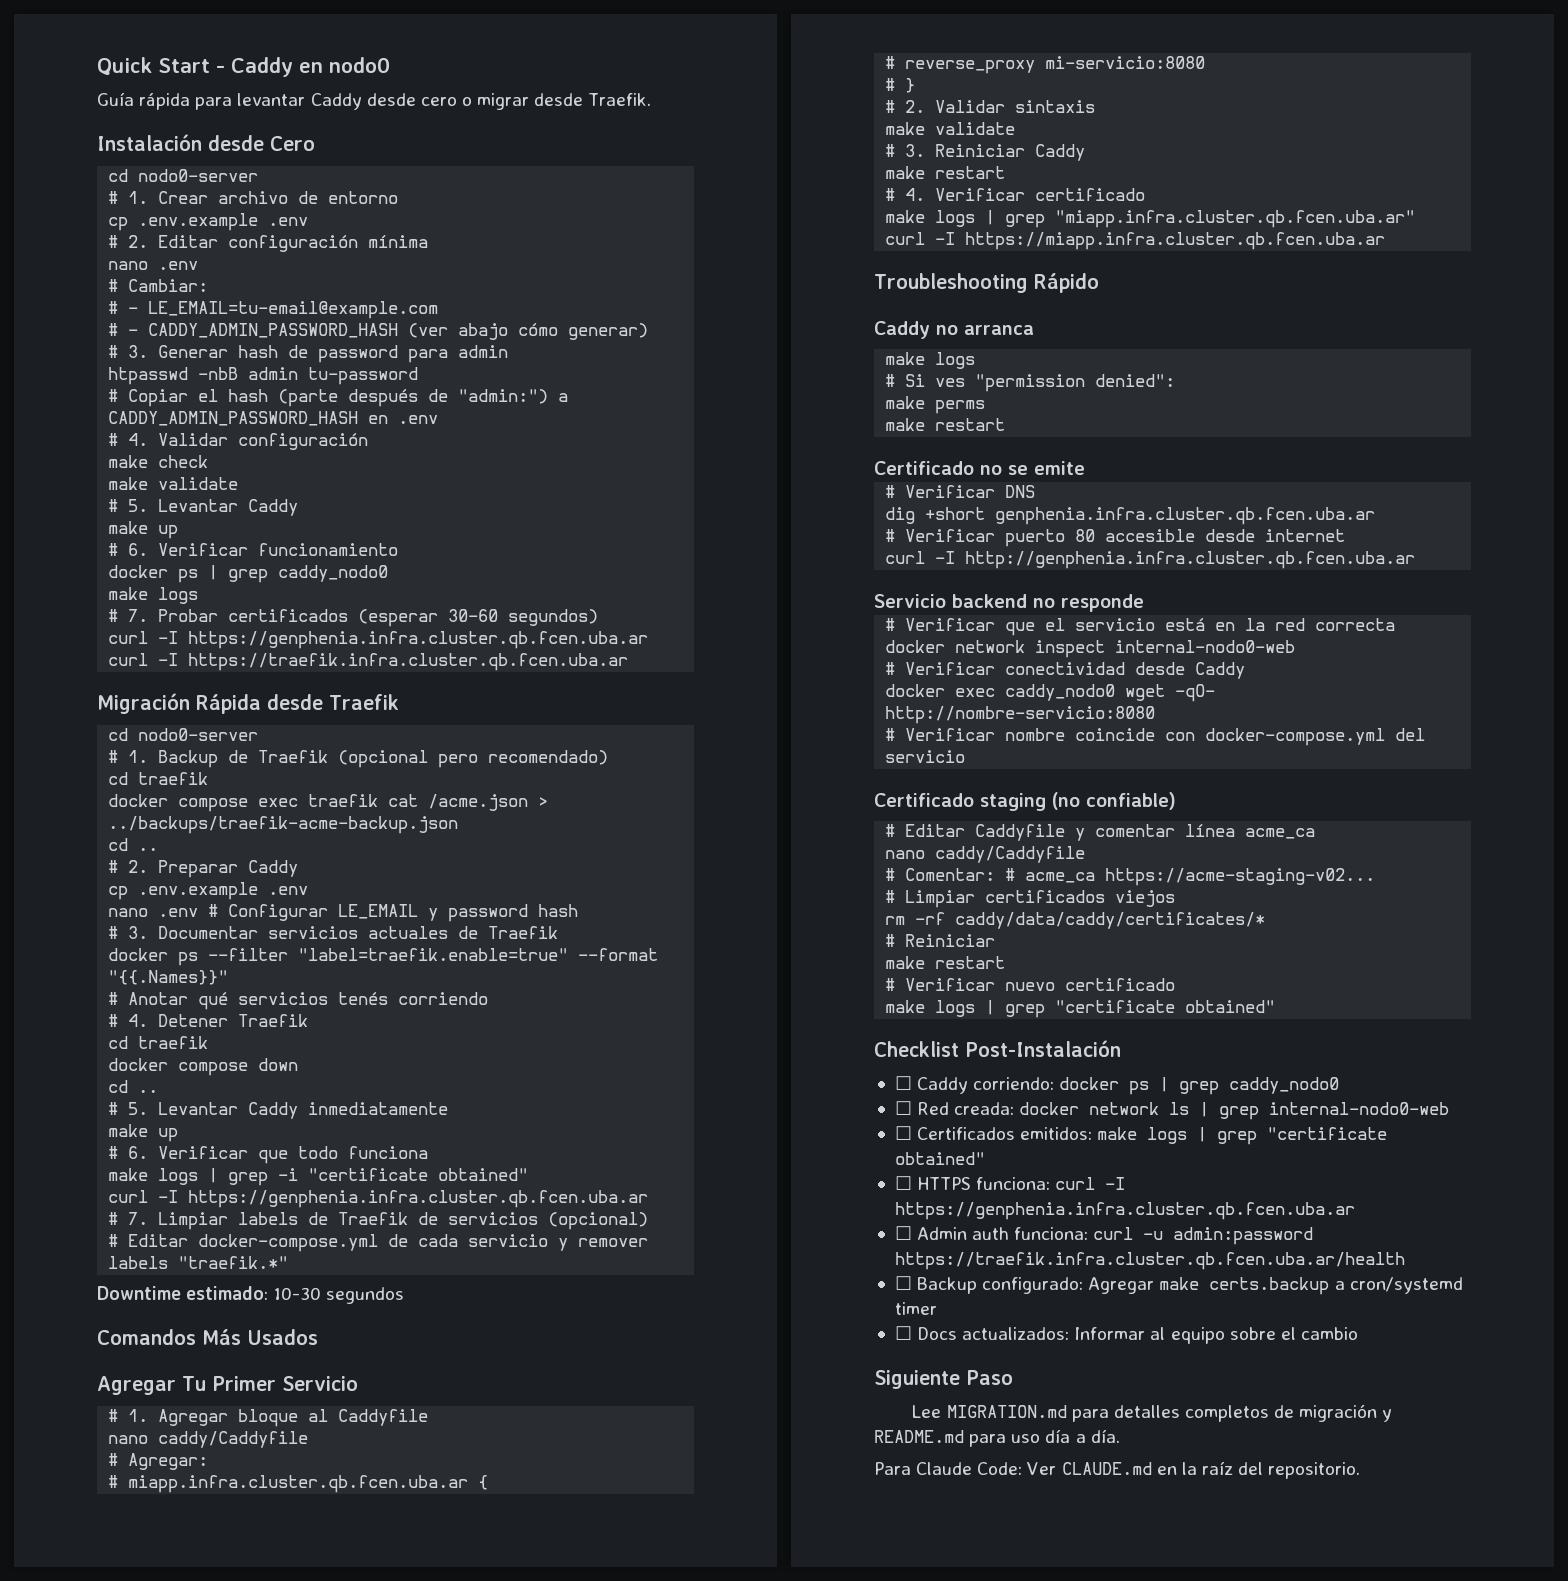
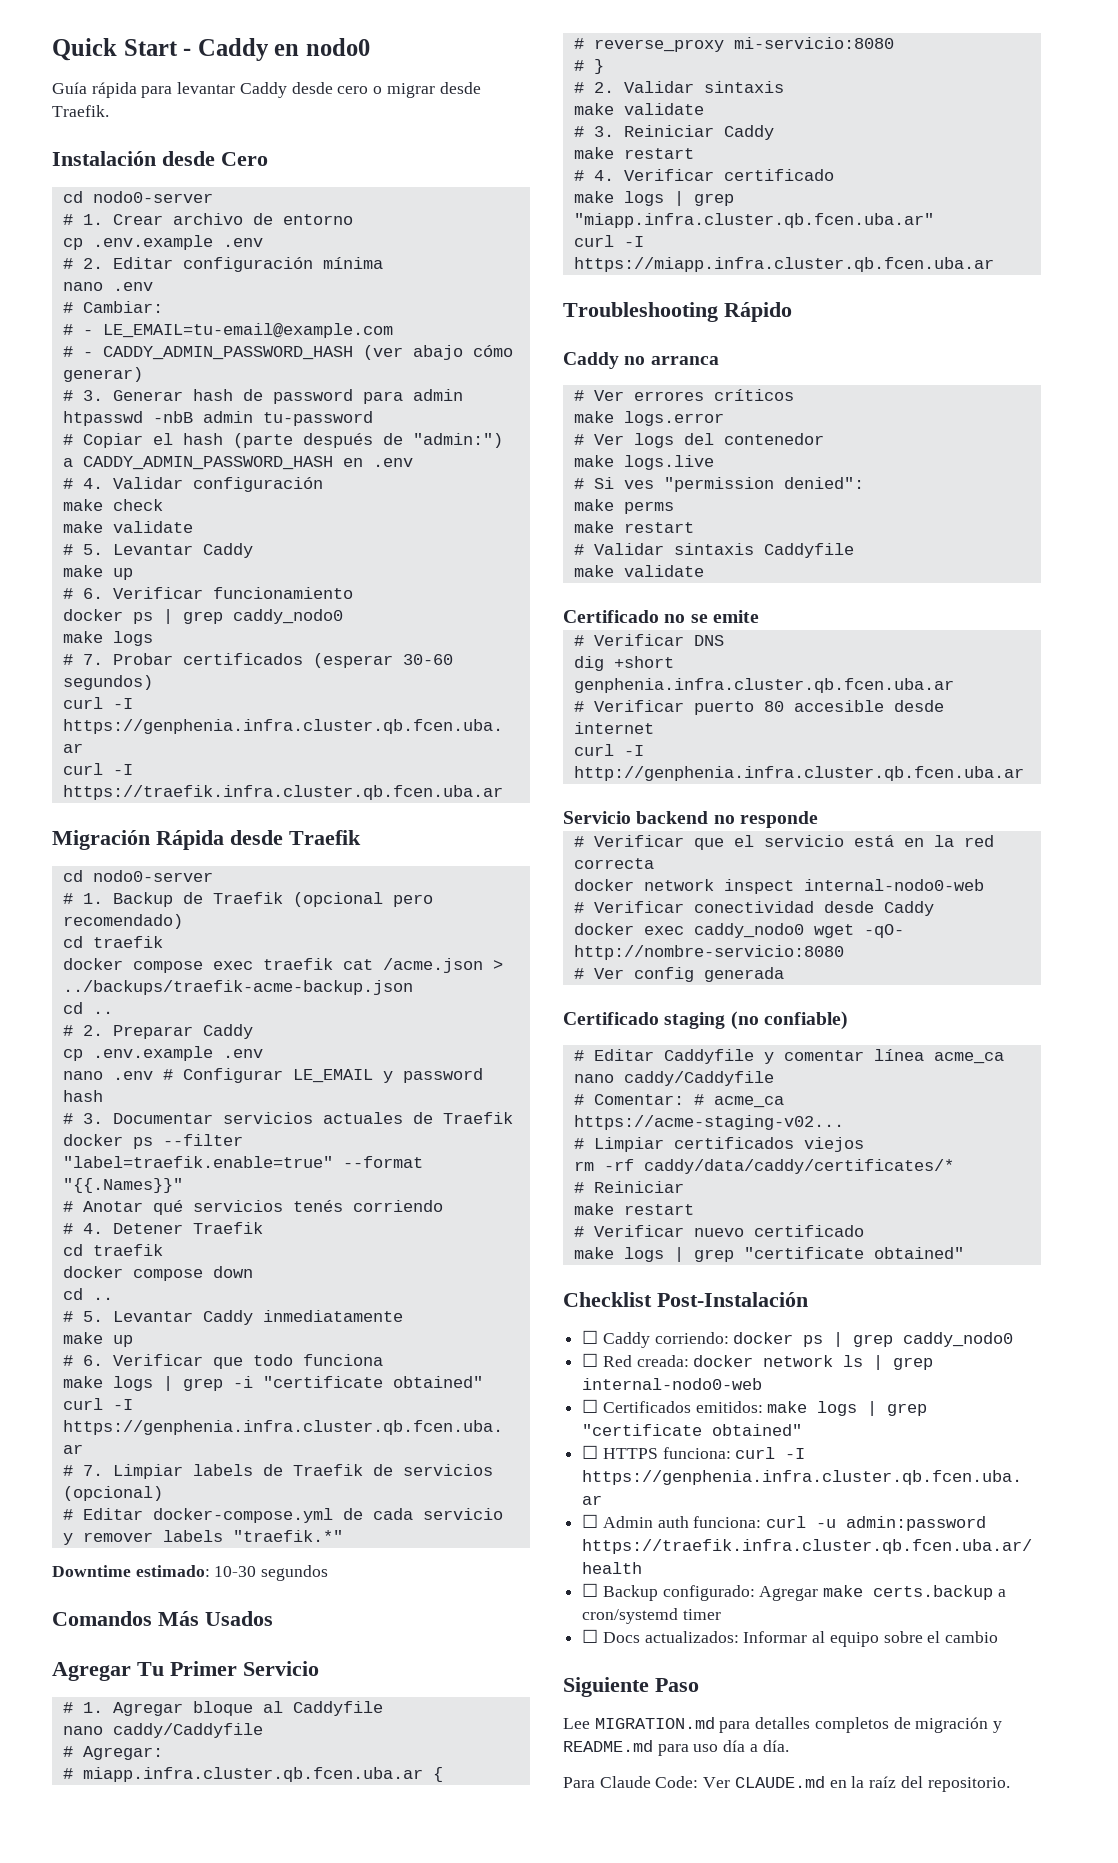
  Caddy no arranca
- make logs
+ # Ver errores críticos
+ make logs.error
+ # Ver logs del contenedor
+ make logs.live
+ # Validar sintaxis Caddyfile
+ make validate
- # Verificar nombre coincide con docker-compose.yml del servicio
+ # Ver config generada

